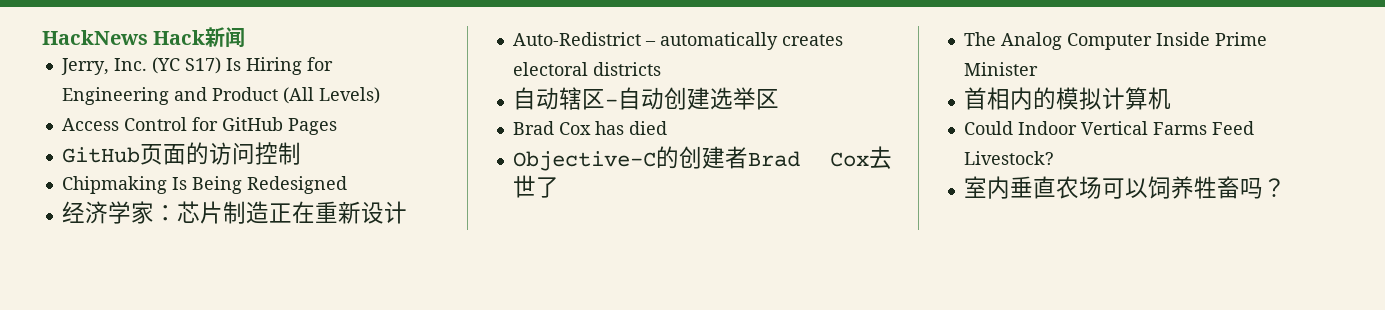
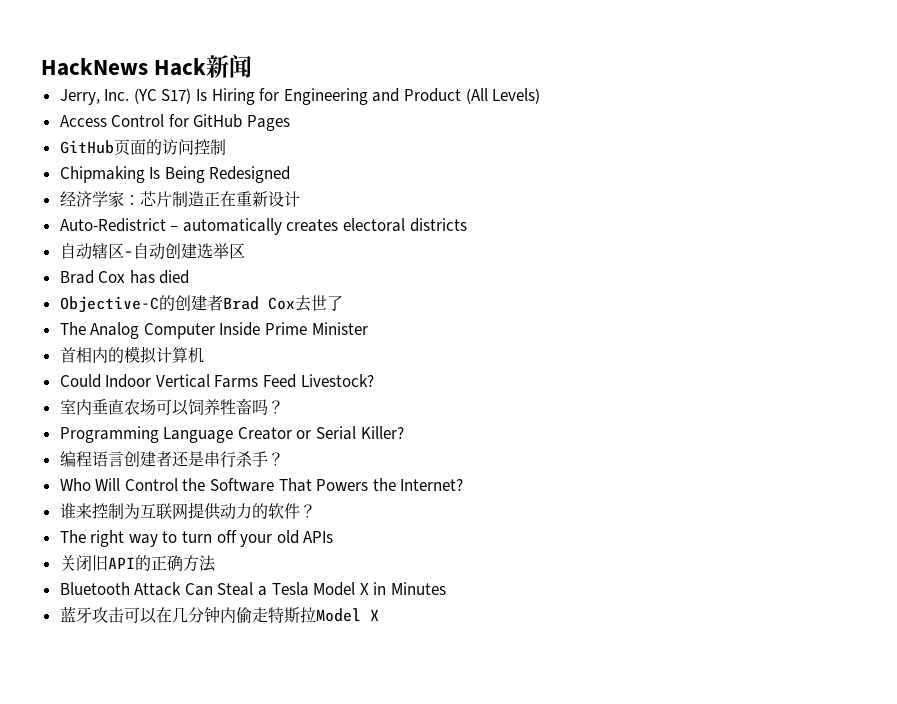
+ Programming Language Creator or Serial Killer?
+ 编程语言创建者还是串行杀手？
+ Who Will Control the Software That Powers the Internet?
+ 谁来控制为互联网提供动力的软件？
+ The right way to turn off your old APIs
+ 关闭旧API的正确方法
+ Bluetooth Attack Can Steal a Tesla Model X in Minutes
+ 蓝牙攻击可以在几分钟内偷走特斯拉Model X

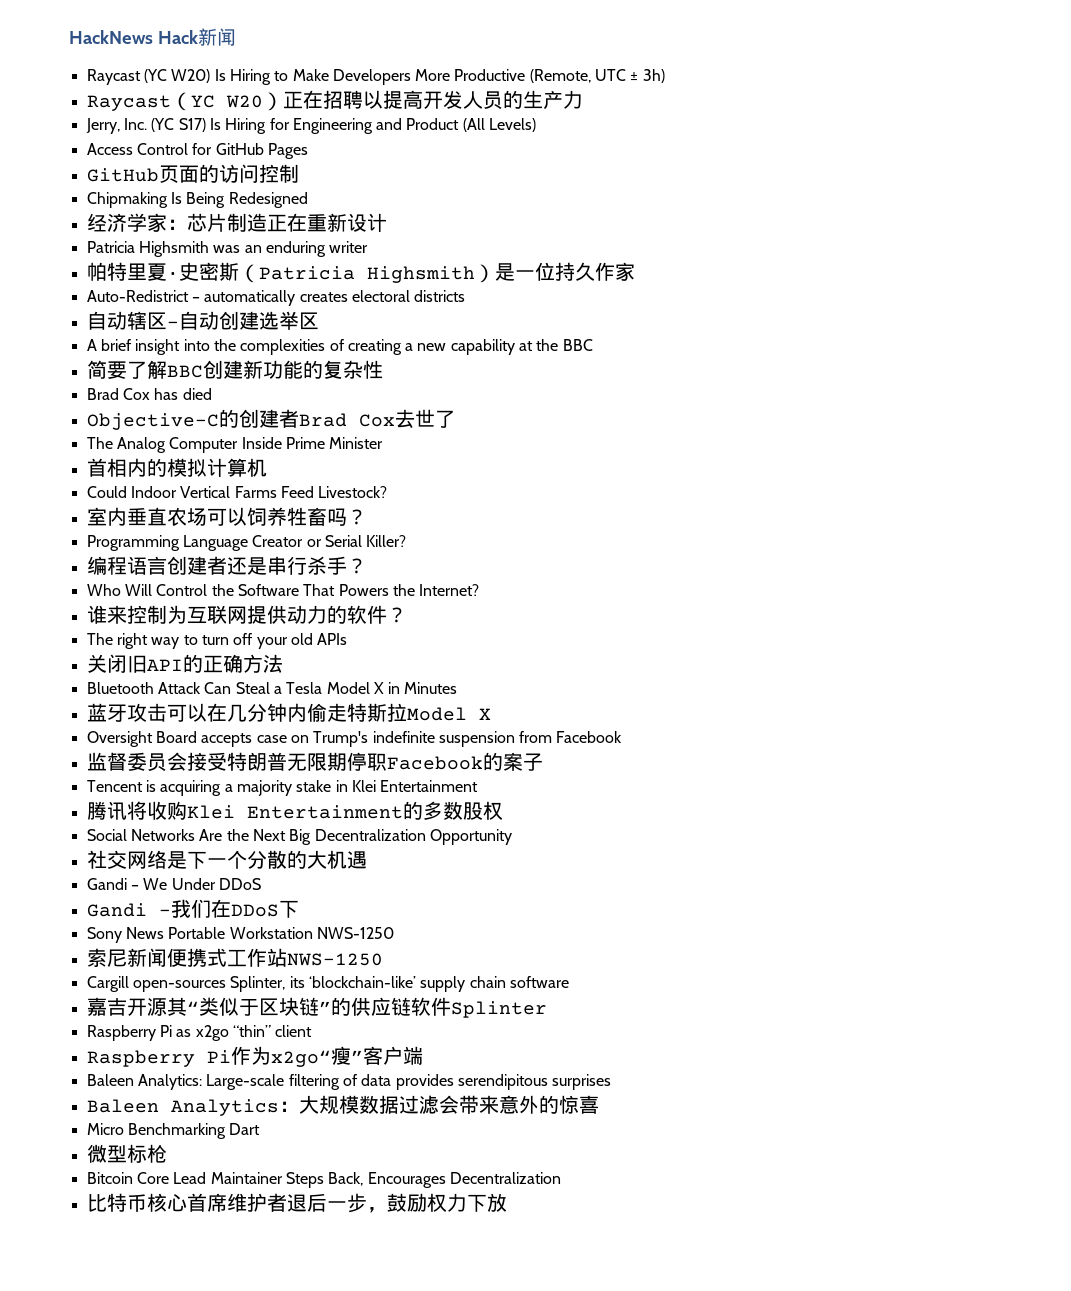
+ Raycast (YC W20) Is Hiring to Make Developers More Productive (Remote, UTC ± 3h)
+ Raycast（YC W20）正在招聘以提高开发人员的生产力
+ Patricia Highsmith was an enduring writer
+ 帕特里夏·史密斯（Patricia Highsmith）是一位持久作家
+ A brief insight into the complexities of creating a new capability at the BBC
+ 简要了解BBC创建新功能的复杂性
+ Oversight Board accepts case on Trump's indefinite suspension from Facebook
+ 监督委员会接受特朗普无限期停职Facebook的案子
+ Tencent is acquiring a majority stake in Klei Entertainment
+ 腾讯将收购Klei Entertainment的多数股权
+ Social Networks Are the Next Big Decentralization Opportunity
+ 社交网络是下一个分散的大机遇
+ Gandi – We Under DDoS
+ Gandi –我们在DDoS下
+ Sony News Portable Workstation NWS-1250
+ 索尼新闻便携式工作站NWS-1250
+ Cargill open-sources Splinter, its ‘blockchain-like’ supply chain software
+ 嘉吉开源其“类似于区块链”的供应链软件Splinter
+ Raspberry Pi as x2go “thin” client
+ Raspberry Pi作为x2go“瘦”客户端
+ Baleen Analytics: Large-scale filtering of data provides serendipitous surprises
+ Baleen Analytics：大规模数据过滤会带来意外的惊喜
+ Micro Benchmarking Dart
+ 微型标枪
+ Bitcoin Core Lead Maintainer Steps Back, Encourages Decentralization
+ 比特币核心首席维护者退后一步，鼓励权力下放

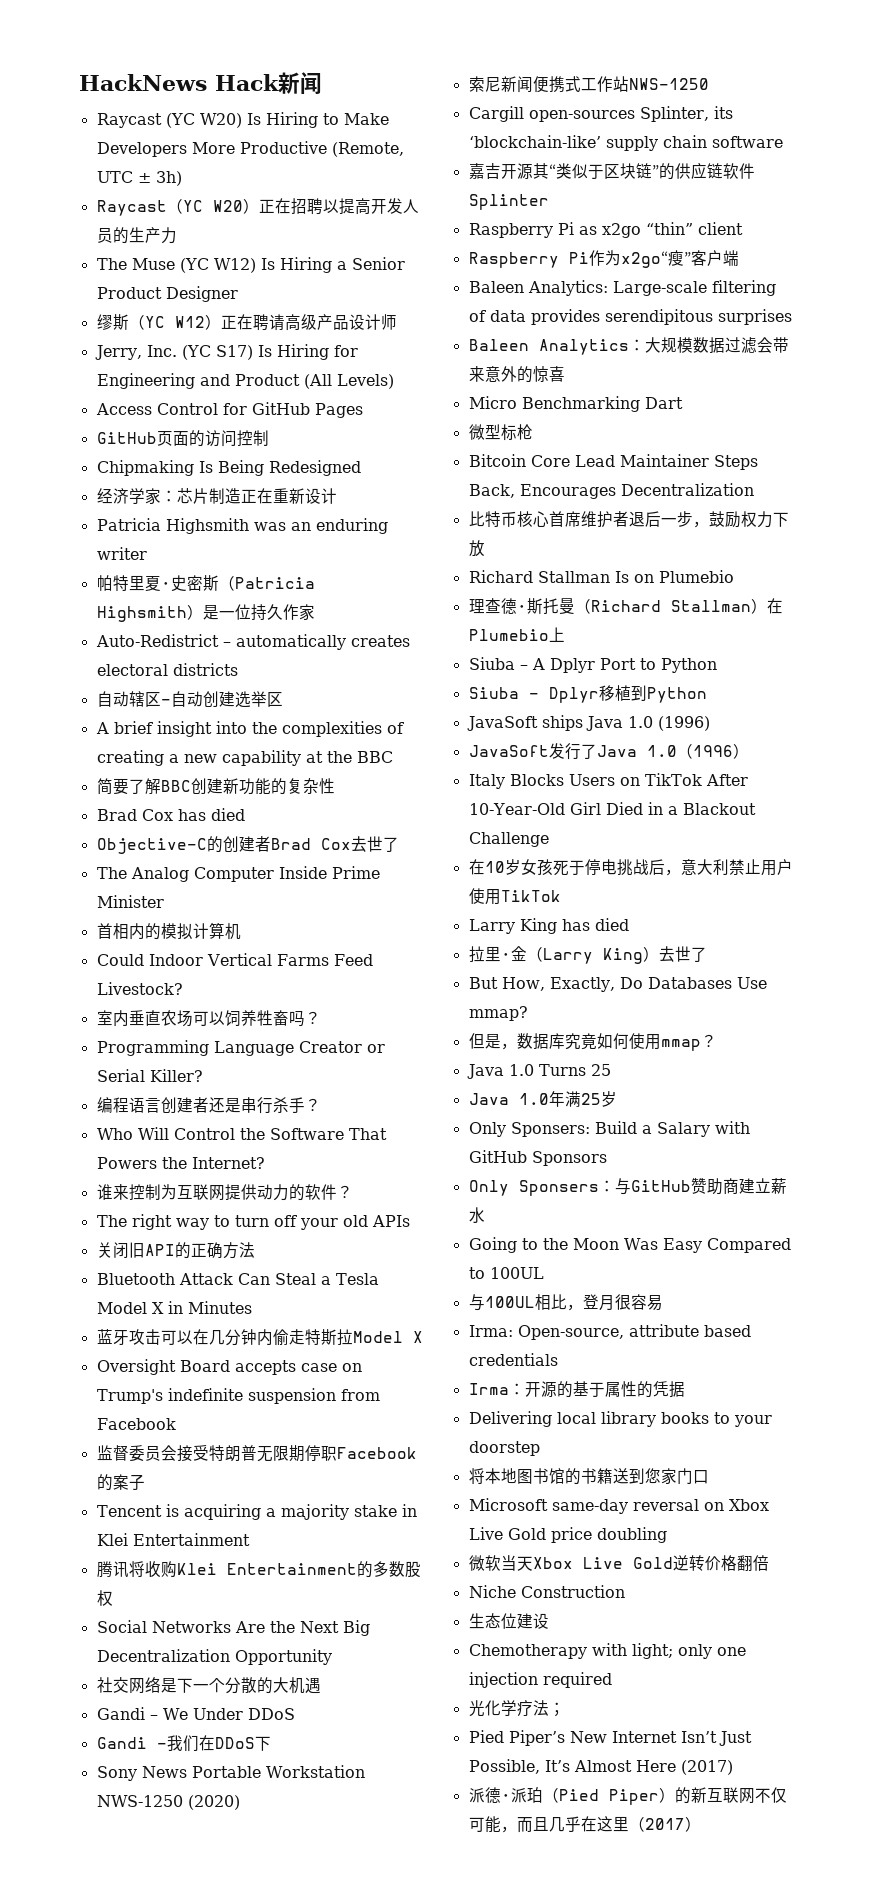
+ The Muse (YC W12) Is Hiring a Senior Product Designer
+ 缪斯（YC W12）正在聘请高级产品设计师
- Sony News Portable Workstation NWS-1250
+ Sony News Portable Workstation NWS-1250 (2020)
+ Richard Stallman Is on Plumebio
+ 理查德·斯托曼（Richard Stallman）在Plumebio上
+ Siuba – A Dplyr Port to Python
+ Siuba – Dplyr移植到Python
+ JavaSoft ships Java 1.0 (1996)
+ JavaSoft发行了Java 1.0（1996）
+ Italy Blocks Users on TikTok After 10-Year-Old Girl Died in a Blackout Challenge
+ 在10岁女孩死于停电挑战后，意大利禁止用户使用TikTok
+ Larry King has died
+ 拉里·金（Larry King）去世了
+ But How, Exactly, Do Databases Use mmap?
+ 但是，数据库究竟如何使用mmap？
+ Java 1.0 Turns 25
+ Java 1.0年满25岁
+ Only Sponsers: Build a Salary with GitHub Sponsors
+ Only Sponsers：与GitHub赞助商建立薪水
+ Going to the Moon Was Easy Compared to 100UL
+ 与100UL相比，登月很容易
+ Irma: Open-source, attribute based credentials
+ Irma：开源的基于属性的凭据
+ Delivering local library books to your doorstep
+ 将本地图书馆的书籍送到您家门口
+ Microsoft same-day reversal on Xbox Live Gold price doubling
+ 微软当天Xbox Live Gold逆转价格翻倍
+ Niche Construction
+ 生态位建设
+ Chemotherapy with light; only one injection required
+ 光化学疗法；
+ Pied Piper’s New Internet Isn’t Just Possible, It’s Almost Here (2017)
+ 派德·派珀（Pied Piper）的新互联网不仅可能，而且几乎在这里（2017）

